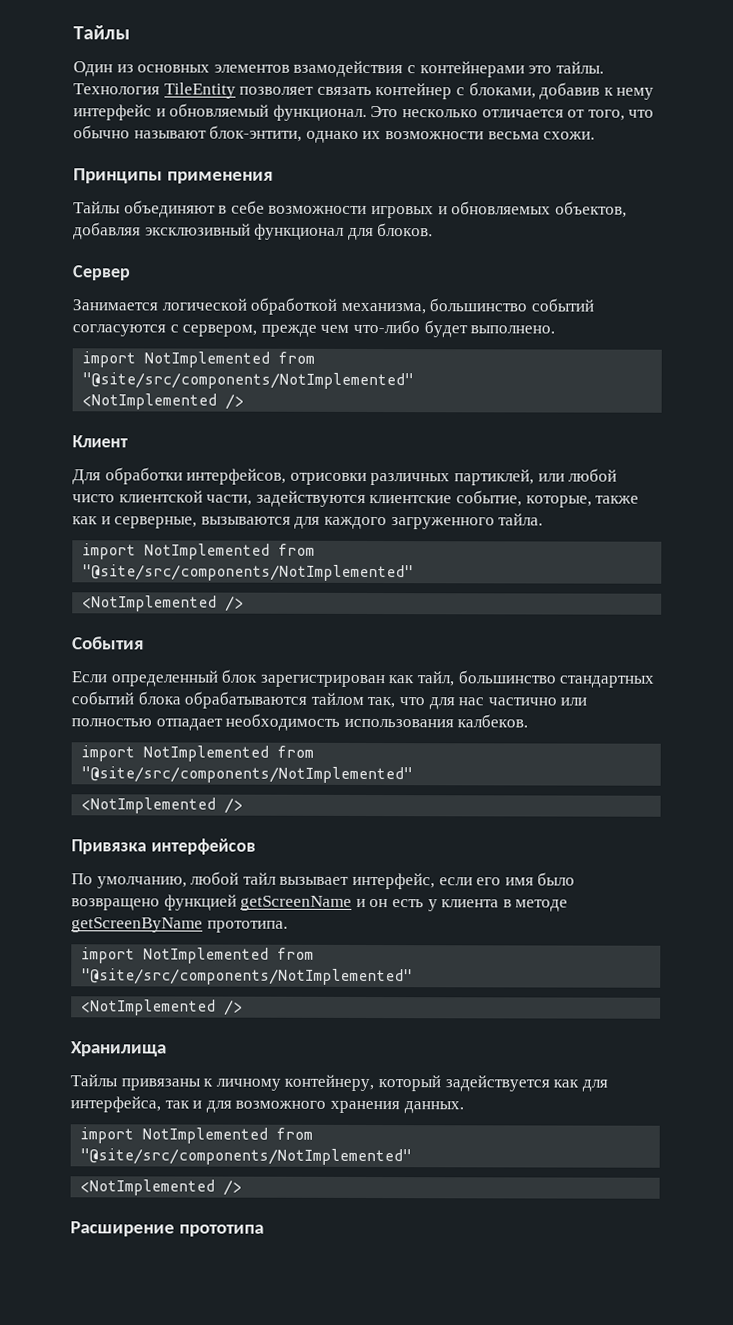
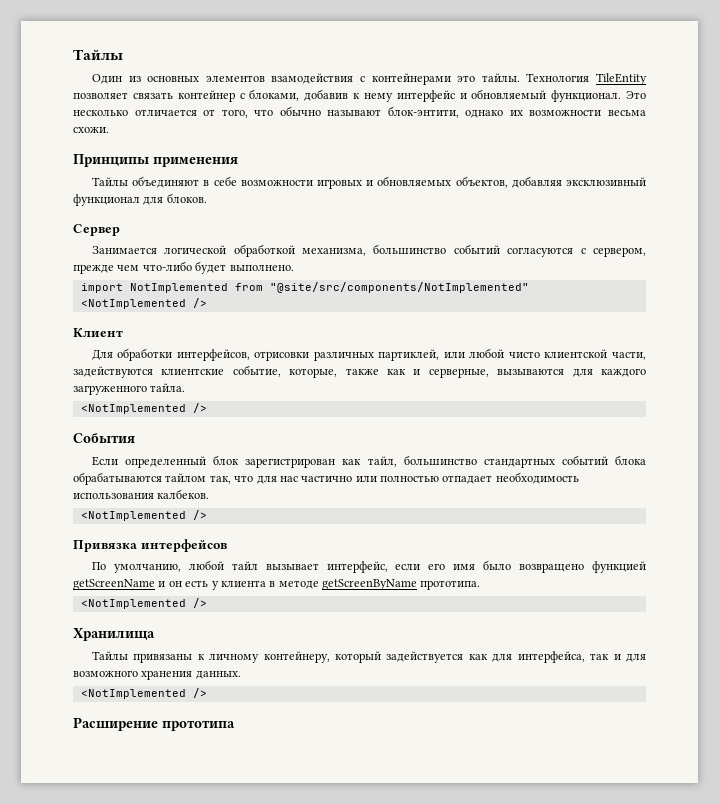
  Для обработки интерфейсов, отрисовки различных партиклей, или любой чисто клиентской части, задействуются клиентские событие, которые, также как и серверные, вызываются для каждого загруженного тайла.
- import NotImplemented from "@site/src/components/NotImplemented"
  Если определенный блок зарегистрирован как тайл, большинство стандартных событий блока обрабатываются тайлом так, что для нас частично или полностью отпадает необходимость использования калбеков.
- import NotImplemented from "@site/src/components/NotImplemented"
  По умолчанию, любой тайл вызывает интерфейс, если его имя было возвращено функцией getScreenName и он есть у клиента в методе getScreenByName прототипа.
- import NotImplemented from "@site/src/components/NotImplemented"
  Тайлы привязаны к личному контейнеру, который задействуется как для интерфейса, так и для возможного хранения данных.
- import NotImplemented from "@site/src/components/NotImplemented"

